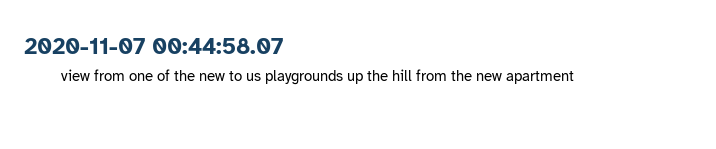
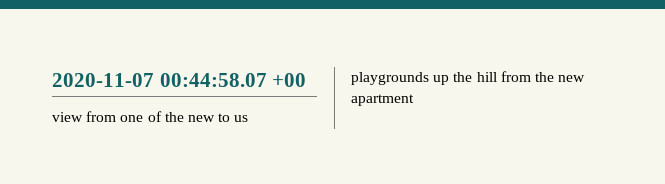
- 2020-11-07 00:44:58.07
+ 2020-11-07 00:44:58.07 +00

